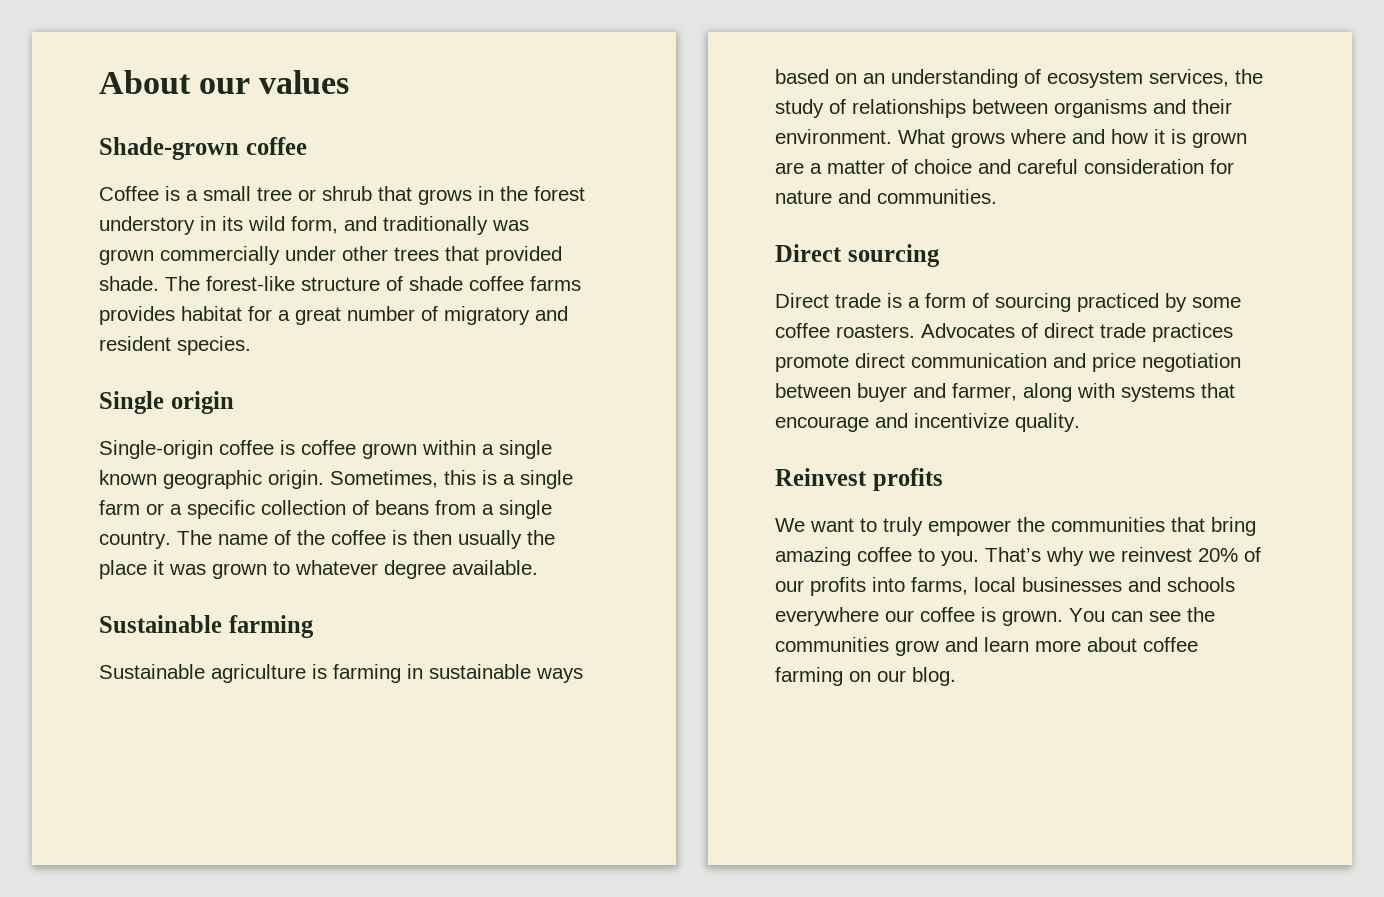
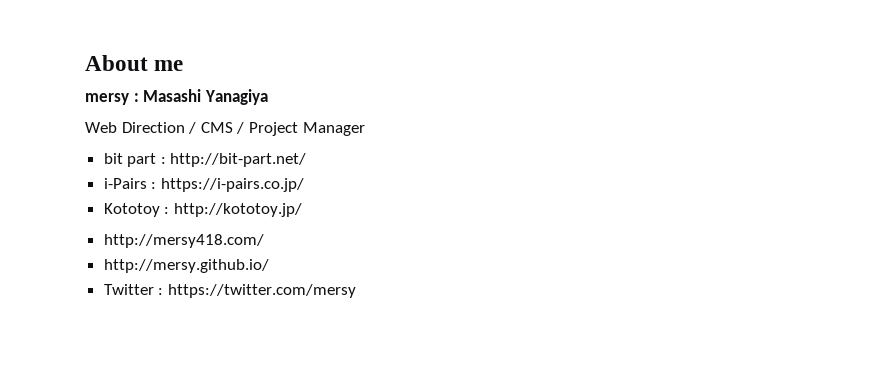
- About our values
- Shade-grown coffee
- Coffee is a small tree or shrub that grows in the forest understory in its wild form, and traditionally was grown commercially under other trees that provided shade. The forest-like structure of shade coffee farms provides habitat for a great number of migratory and resident species.
- Single origin
- Single-origin coffee is coffee grown within a single known geographic origin. Sometimes, this is a single farm or a specific collection of beans from a single country. The name of the coffee is then usually the place it was grown to whatever degree available.
- Sustainable farming
- Sustainable agriculture is farming in sustainable ways based on an understanding of ecosystem services, the study of relationships between organisms and their environment. What grows where and how it is grown are a matter of choice and careful consideration for nature and communities.
- Direct sourcing
- Direct trade is a form of sourcing practiced by some coffee roasters. Advocates of direct trade practices promote direct communication and price negotiation between buyer and farmer, along with systems that encourage and incentivize quality.
- Reinvest profits
- We want to truly empower the communities that bring amazing coffee to you. That’s why we reinvest 20% of our profits into farms, local businesses and schools everywhere our coffee is grown. You can see the communities grow and learn more about coffee farming on our blog.
+ About me
+ mersy : Masashi Yanagiya
+ Web Direction / CMS / Project Manager
+ bit part : http://bit-part.net/
+ i-Pairs : https://i-pairs.co.jp/
+ Kototoy : http://kototoy.jp/
+ http://mersy418.com/
+ http://mersy.github.io/
+ Twitter : https://twitter.com/mersy

